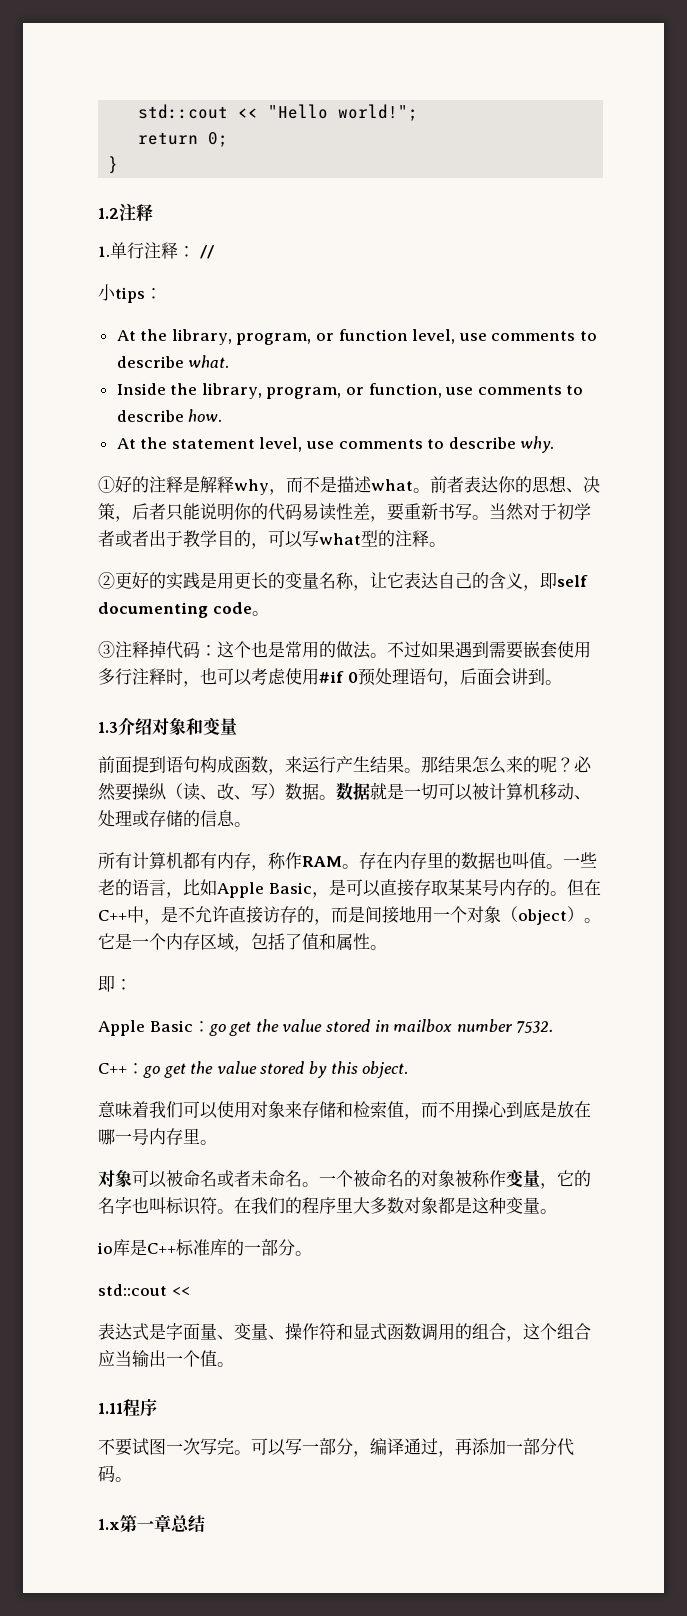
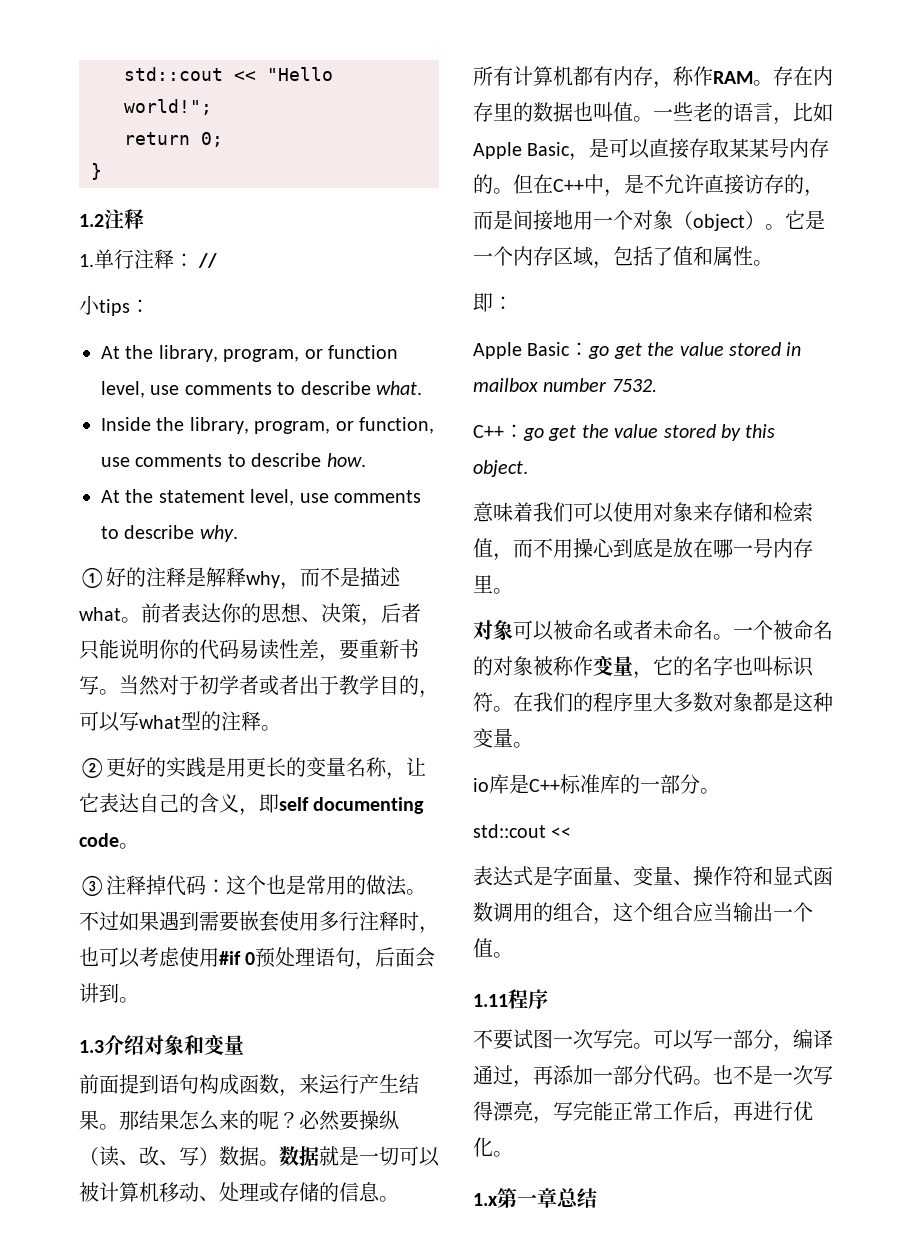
+ 也不是一次写得漂亮，写完能正常工作后，再进行优化。

